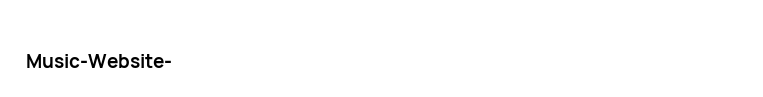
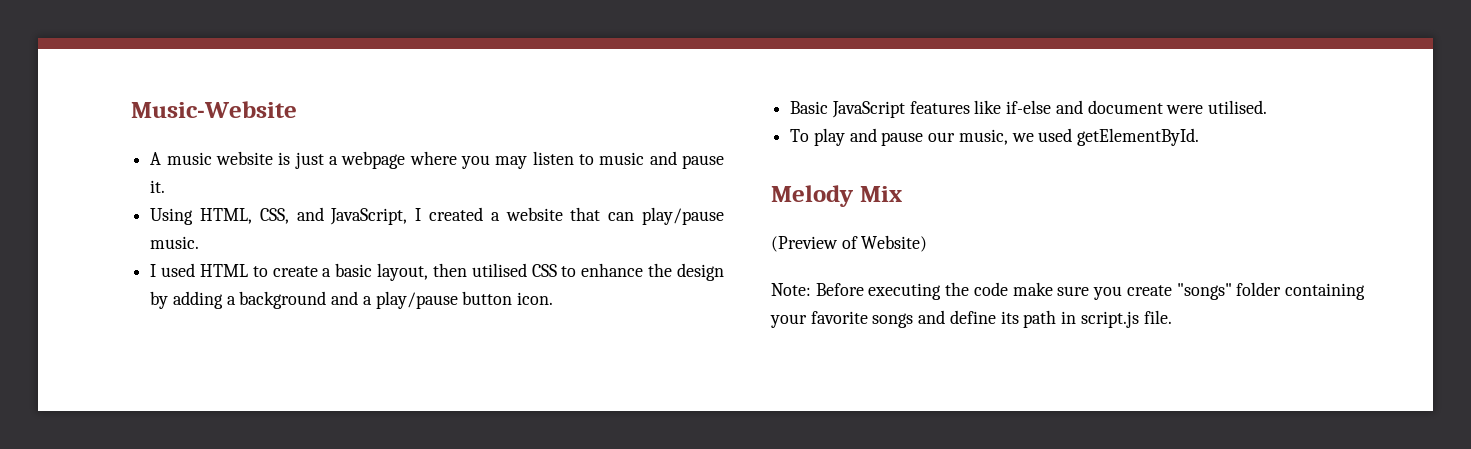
- Music-Website-
+ Music-Website
+ A music website is just a webpage where you may listen to music and pause it.
+ Using HTML, CSS, and JavaScript, I created a website that can play/pause music.
+ I used HTML to create a basic layout, then utilised CSS to enhance the design by adding a background and a play/pause button icon.
+ Basic JavaScript features like if-else and document were utilised.
+ To play and pause our music, we used getElementById.
+ Melody Mix
+ (Preview of Website)
+ Note: Before executing the code make sure you create "songs" folder containing your favorite songs and define its path in script.js file.

